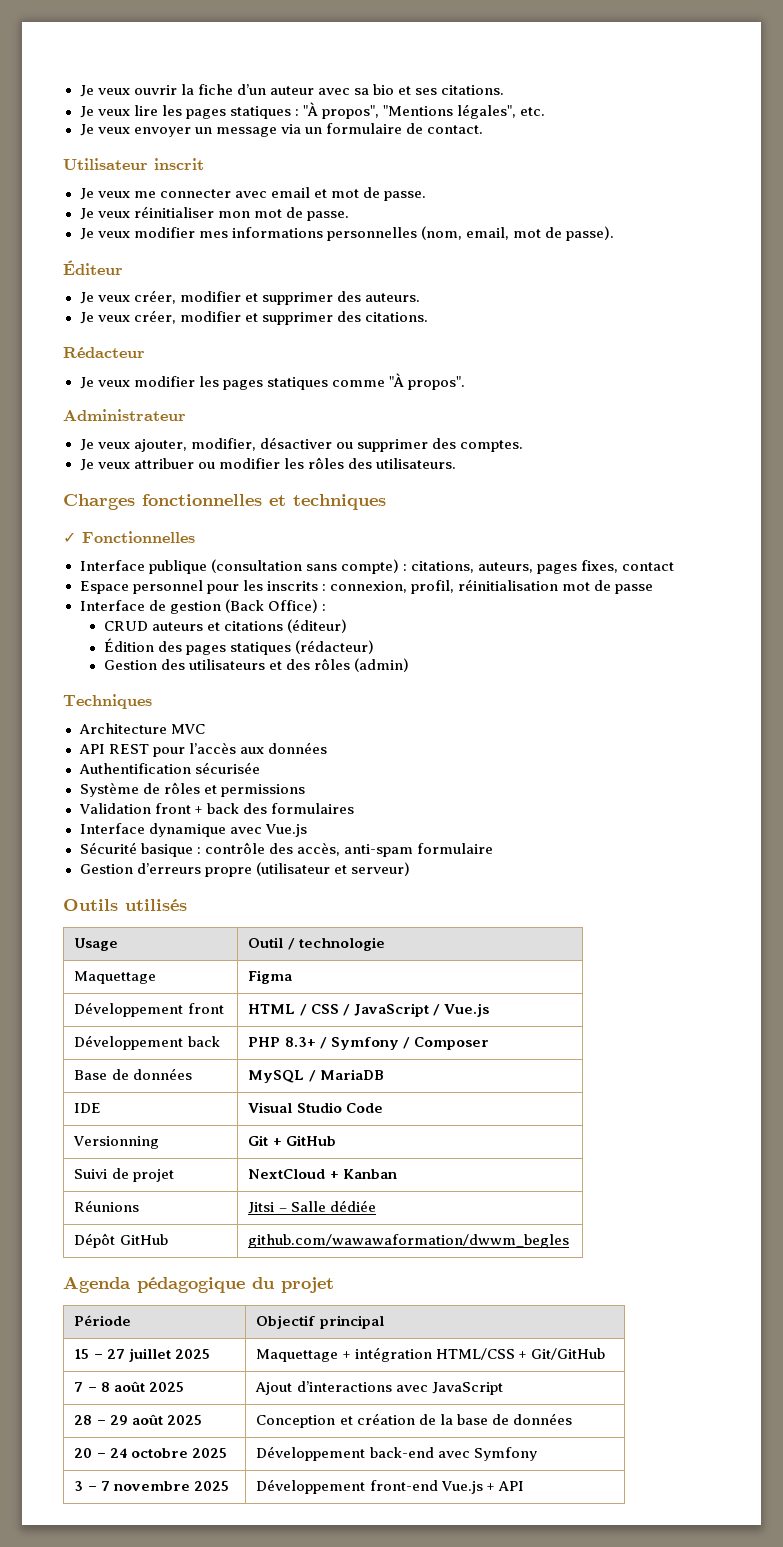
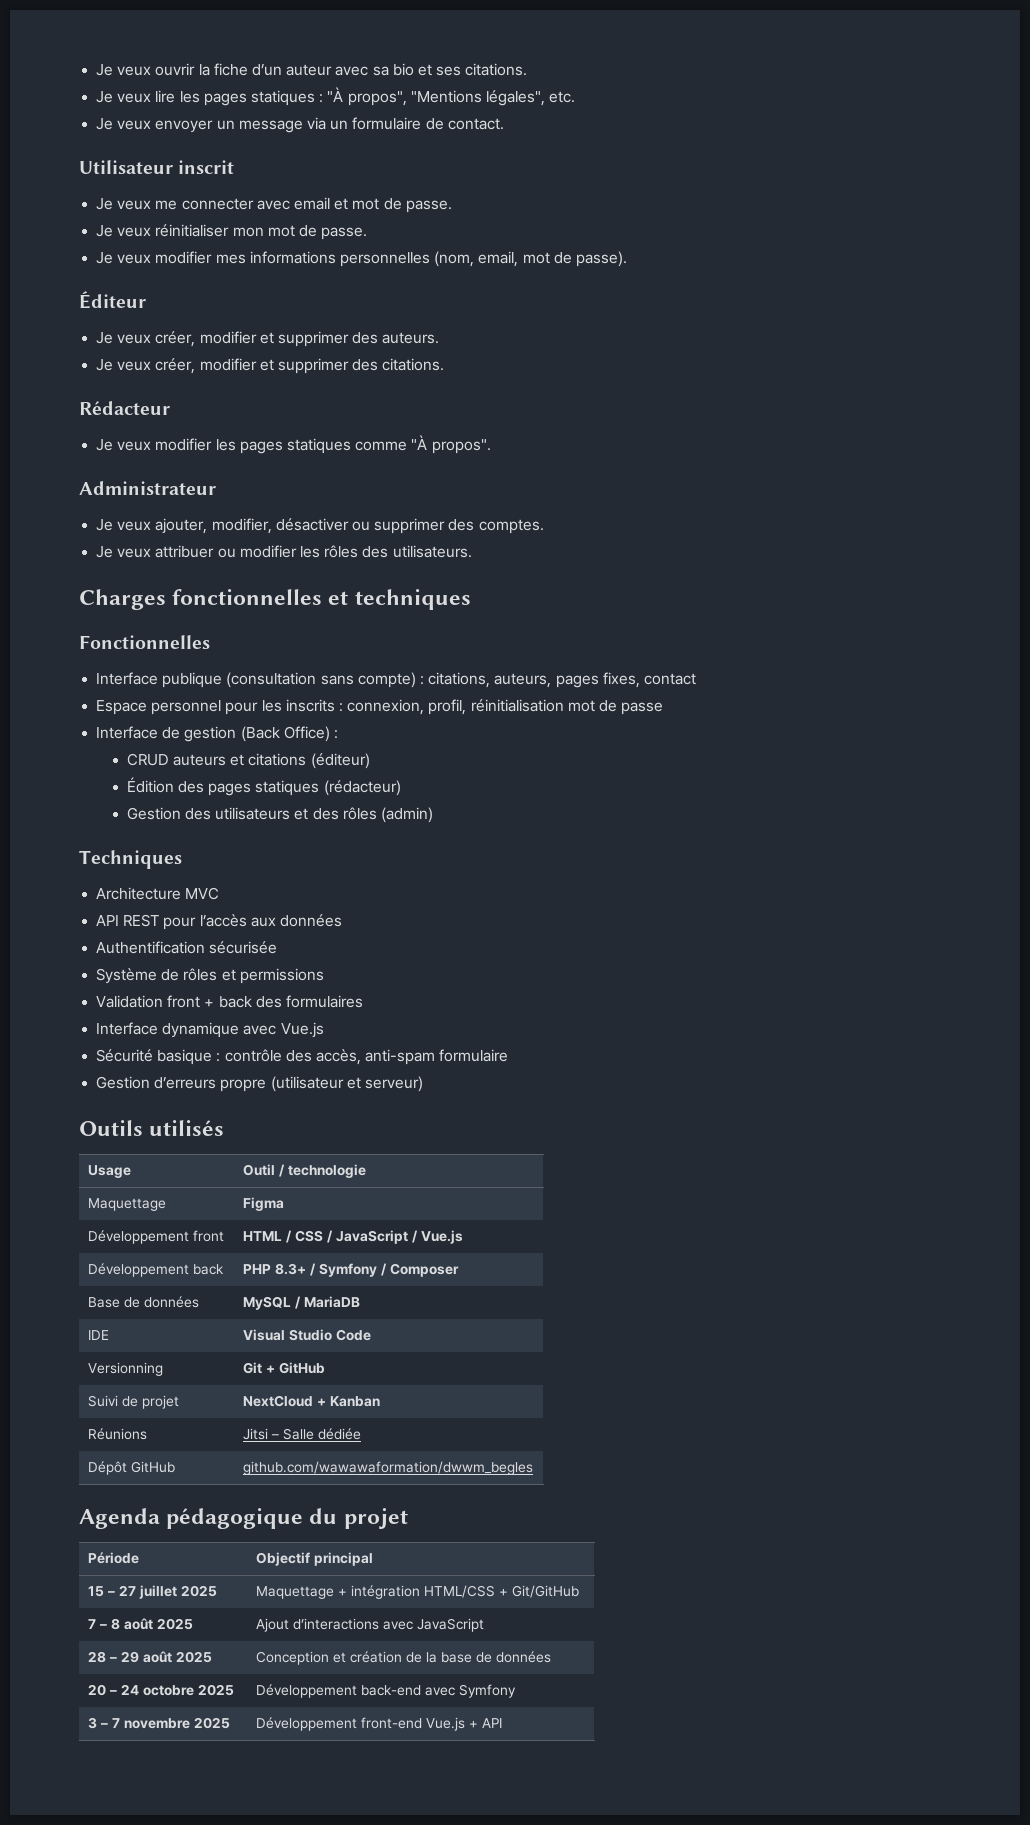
- ✓ Fonctionnelles
+ Fonctionnelles

